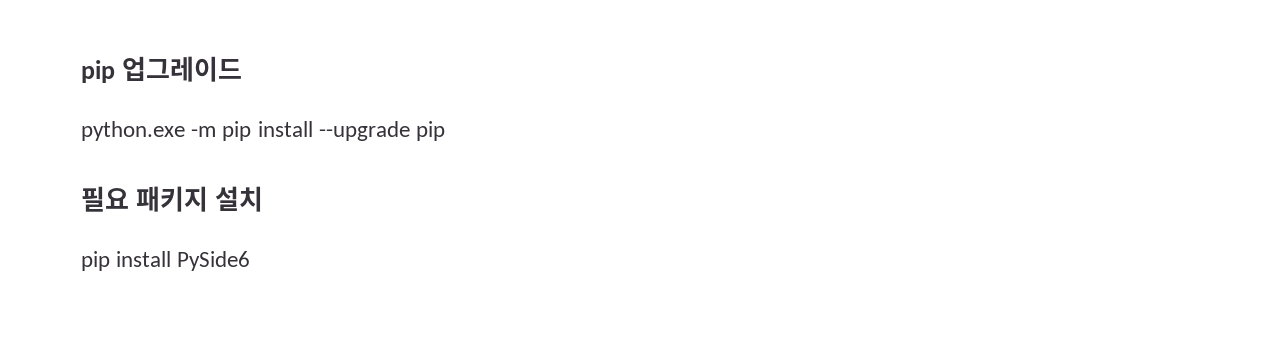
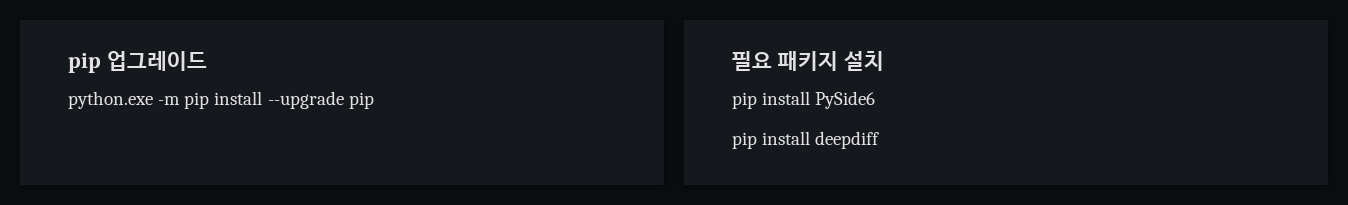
+ pip install deepdiff

